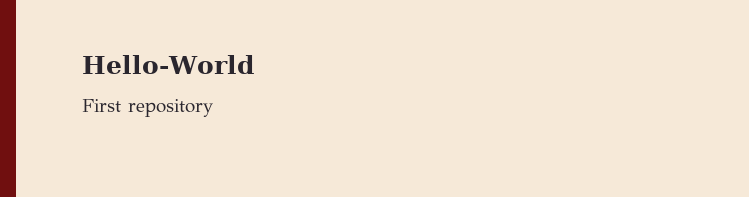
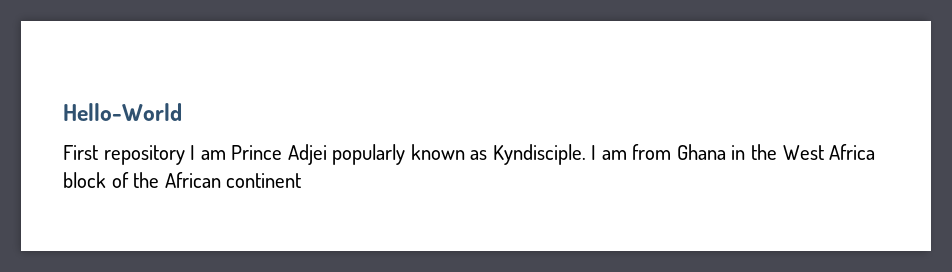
- First repository
+ First repository I am Prince Adjei popularly known as Kyndisciple. I am from Ghana in the West Africa block of the African continent

